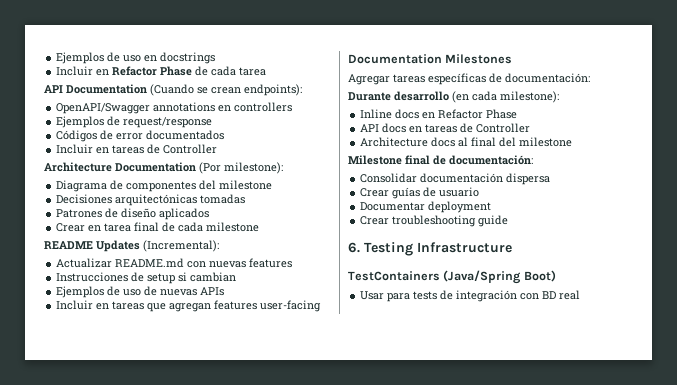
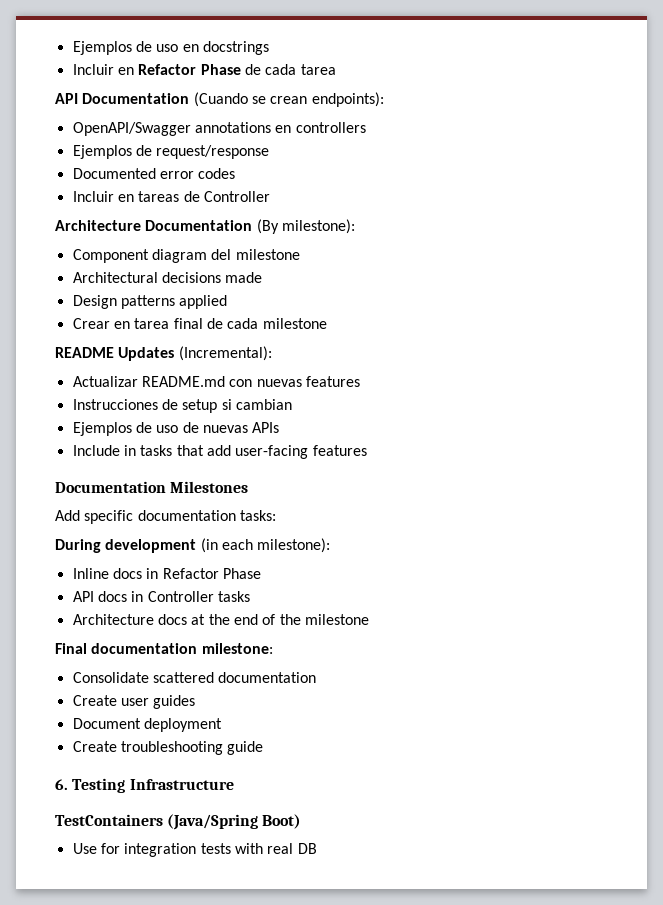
- Códigos de error documentados
+ Documented error codes
- Architecture Documentation (Por milestone):
- Diagrama de componentes del milestone
- Decisiones arquitectónicas tomadas
- Patrones de diseño aplicados
+ Architecture Documentation (By milestone):
+ Component diagram del milestone
+ Architectural decisions made
+ Design patterns applied
- Incluir en tareas que agregan features user-facing
+ Include in tasks that add user-facing features
- Agregar tareas específicas de documentación:
- Durante desarrollo (en cada milestone):
+ Add specific documentation tasks:
+ During development (in each milestone):
- Inline docs en Refactor Phase
+ Inline docs in Refactor Phase
- API docs en tareas de Controller
+ API docs in Controller tasks
- Architecture docs al final del milestone
- Milestone final de documentación:
- Consolidar documentación dispersa
- Crear guías de usuario
- Documentar deployment
+ Architecture docs at the end of the milestone
+ Final documentation milestone:
+ Consolidate scattered documentation
+ Create user guides
+ Document deployment
- Crear troubleshooting guide
+ Create troubleshooting guide
- Usar para tests de integración con BD real
+ Use for integration tests with real DB

